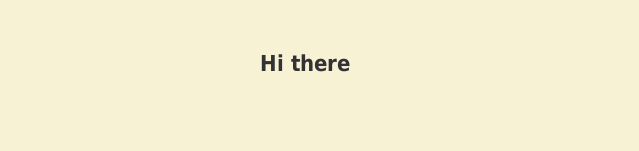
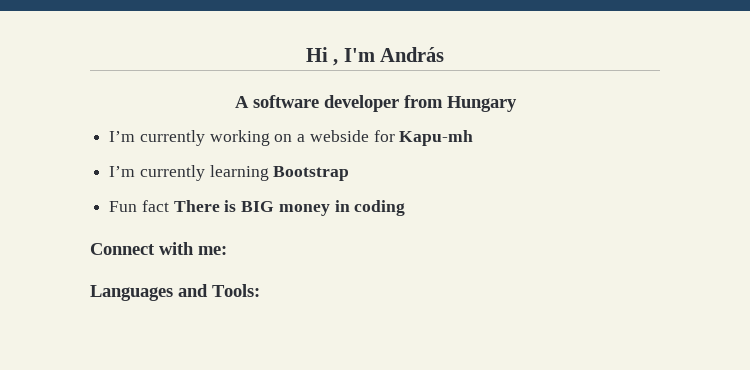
- Hi there
+ Hi , I'm András
+ A software developer from Hungary
+ I’m currently working on a webside for Kapu-mh
+ I’m currently learning Bootstrap
+ Fun fact There is BIG money in coding
+ Connect with me:
+ Languages and Tools:

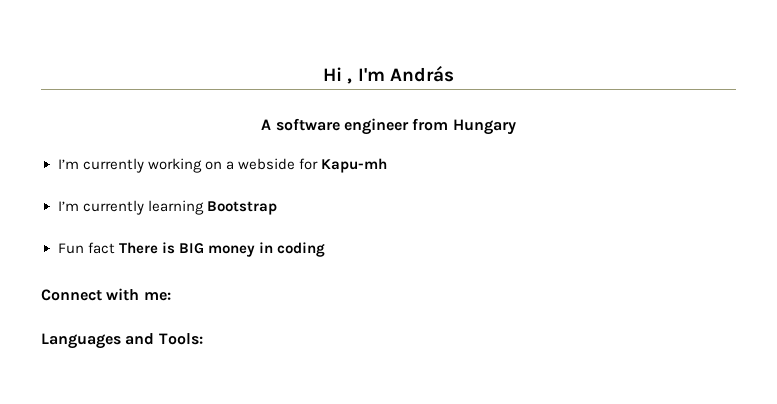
- A software developer from Hungary
+ A software engineer from Hungary

